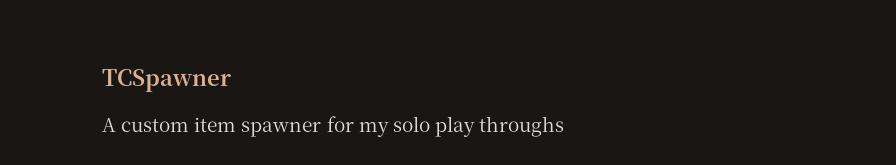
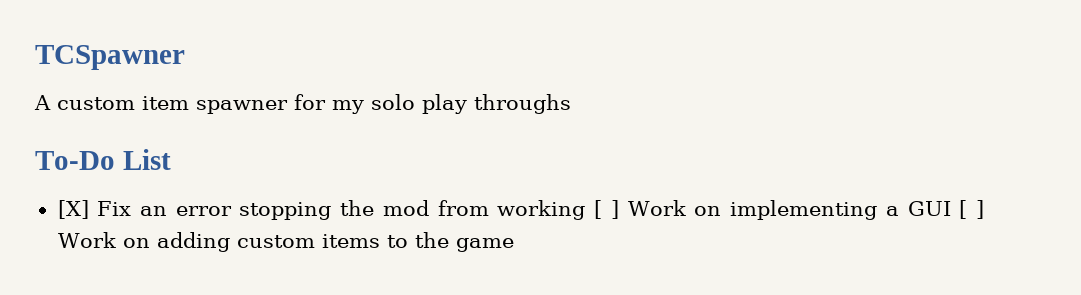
+ To-Do List
+ [X] Fix an error stopping the mod from working [ ] Work on implementing a GUI [ ] Work on adding custom items to the game

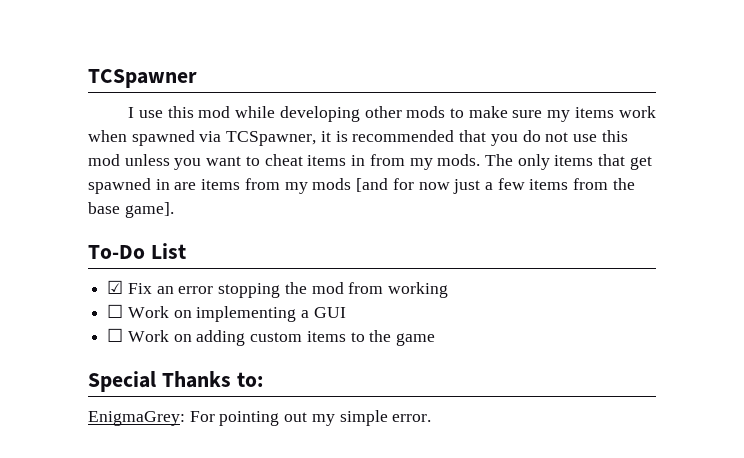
- A custom item spawner for my solo play throughs
+ I use this mod while developing other mods to make sure my items work when spawned via TCSpawner, it is recommended that you do not use this mod unless you want to cheat items in from my mods. The only items that get spawned in are items from my mods [and for now just a few items from the base game].
- [X] Fix an error stopping the mod from working [ ] Work on implementing a GUI [ ] Work on adding custom items to the game
+ ☑ Fix an error stopping the mod from working
+ ☐ Work on implementing a GUI
+ ☐ Work on adding custom items to the game
+ Special Thanks to:
+ EnigmaGrey: For pointing out my simple error.

